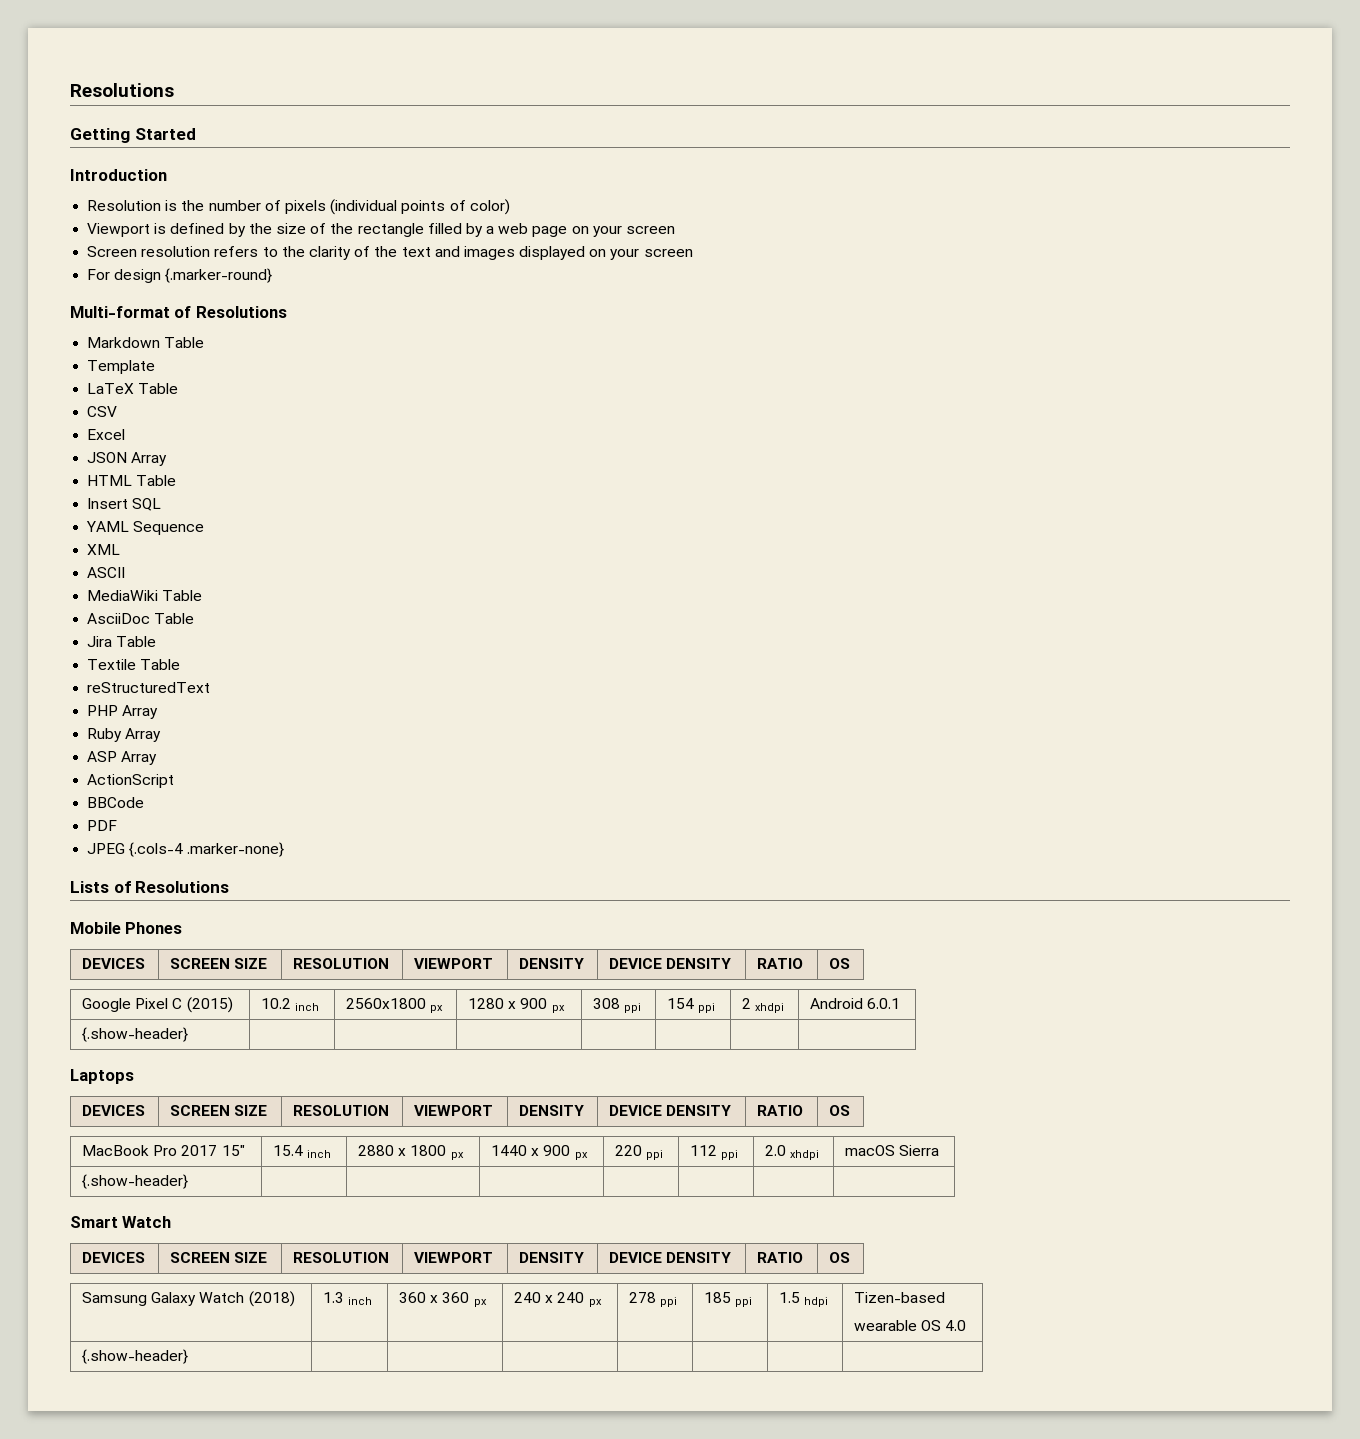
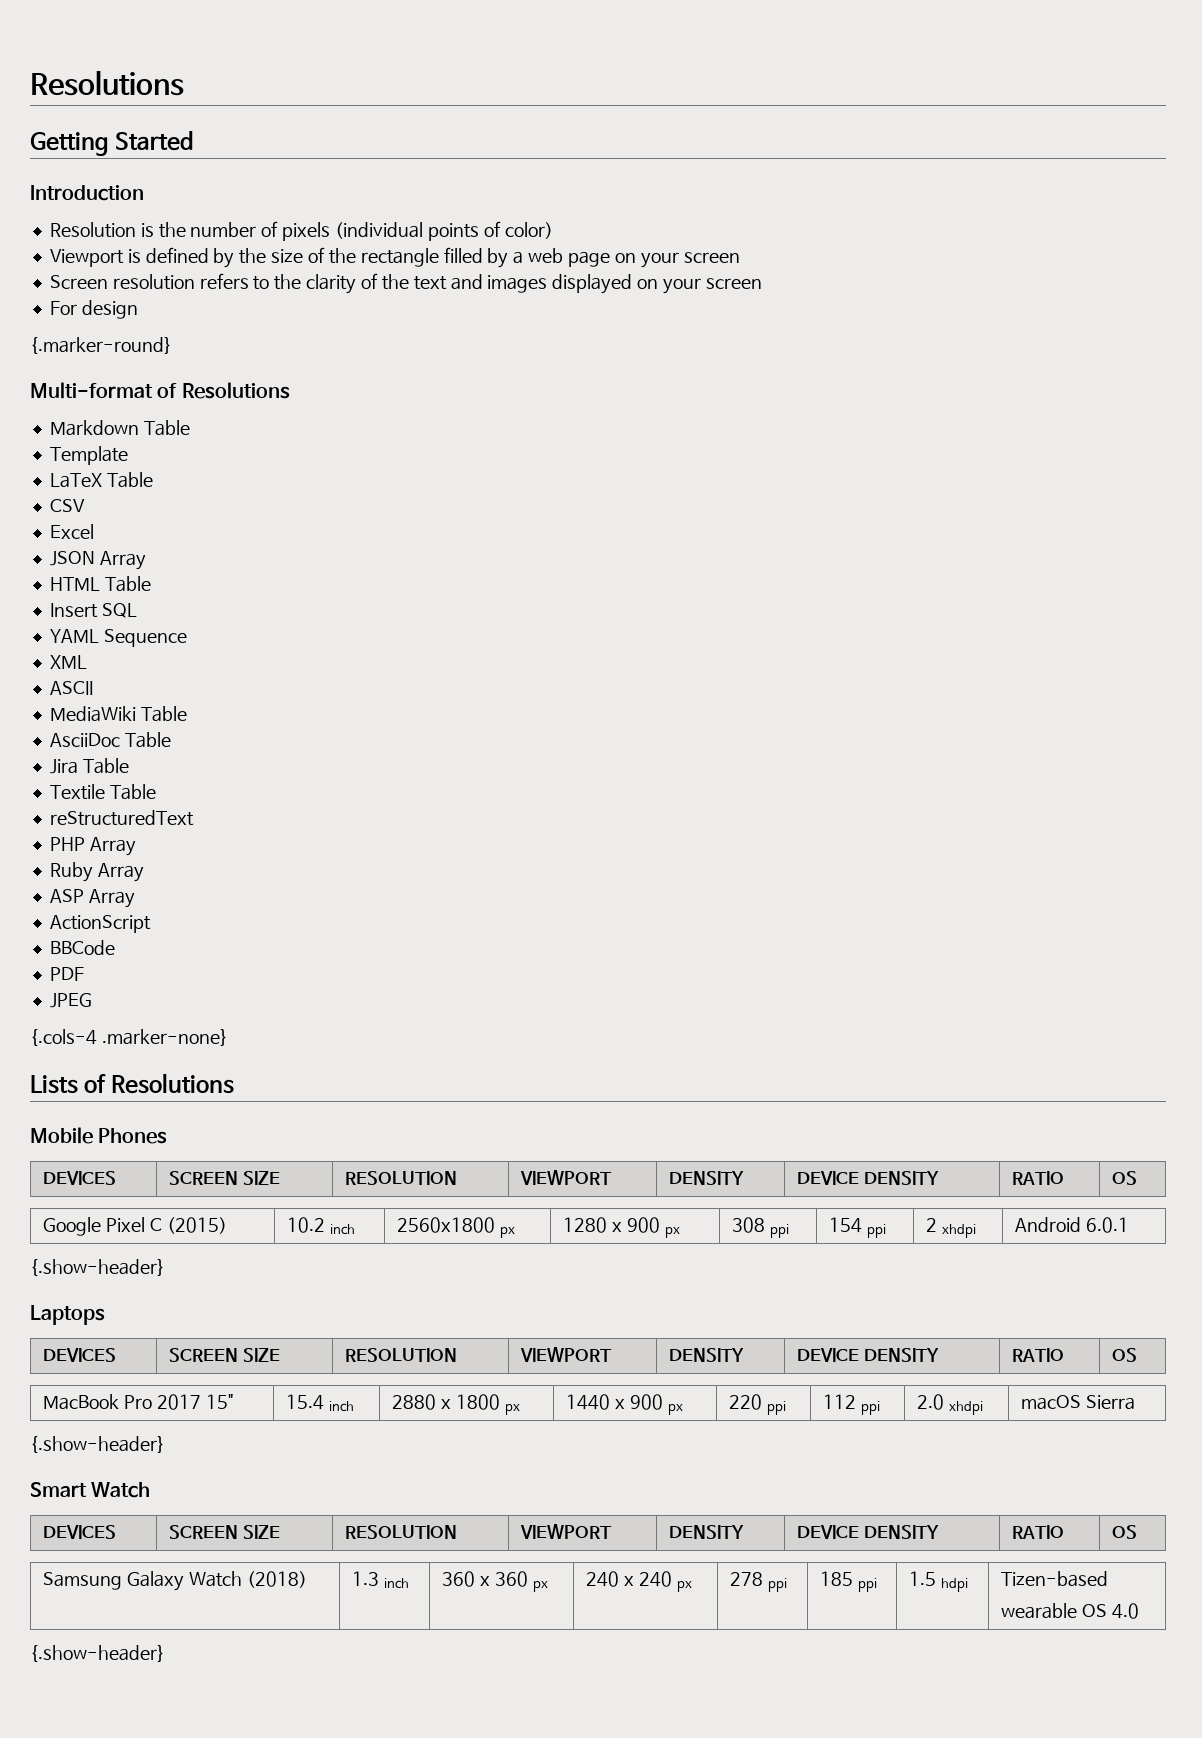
- For design {.marker-round}
+ For design
+ {.marker-round}
- JPEG {.cols-4 .marker-none}
+ JPEG
+ {.cols-4 .marker-none}
  Google Pixel C (2015) | 10.2 inch | 2560x1800 px | 1280 x 900 px | 308 ppi | 154 ppi | 2 xhdpi | Android 6.0.1
- {.show-header} | | | | | | |
+ {.show-header}
  MacBook Pro 2017 15" | 15.4 inch | 2880 x 1800 px | 1440 x 900 px | 220 ppi | 112 ppi | 2.0 xhdpi | macOS Sierra
- {.show-header} | | | | | | |
+ {.show-header}
  Samsung Galaxy Watch (2018) | 1.3 inch | 360 x 360 px | 240 x 240 px | 278 ppi | 185 ppi | 1.5 hdpi | Tizen-based
  wearable OS 4.0
- {.show-header} | | | | | | |
+ {.show-header}

